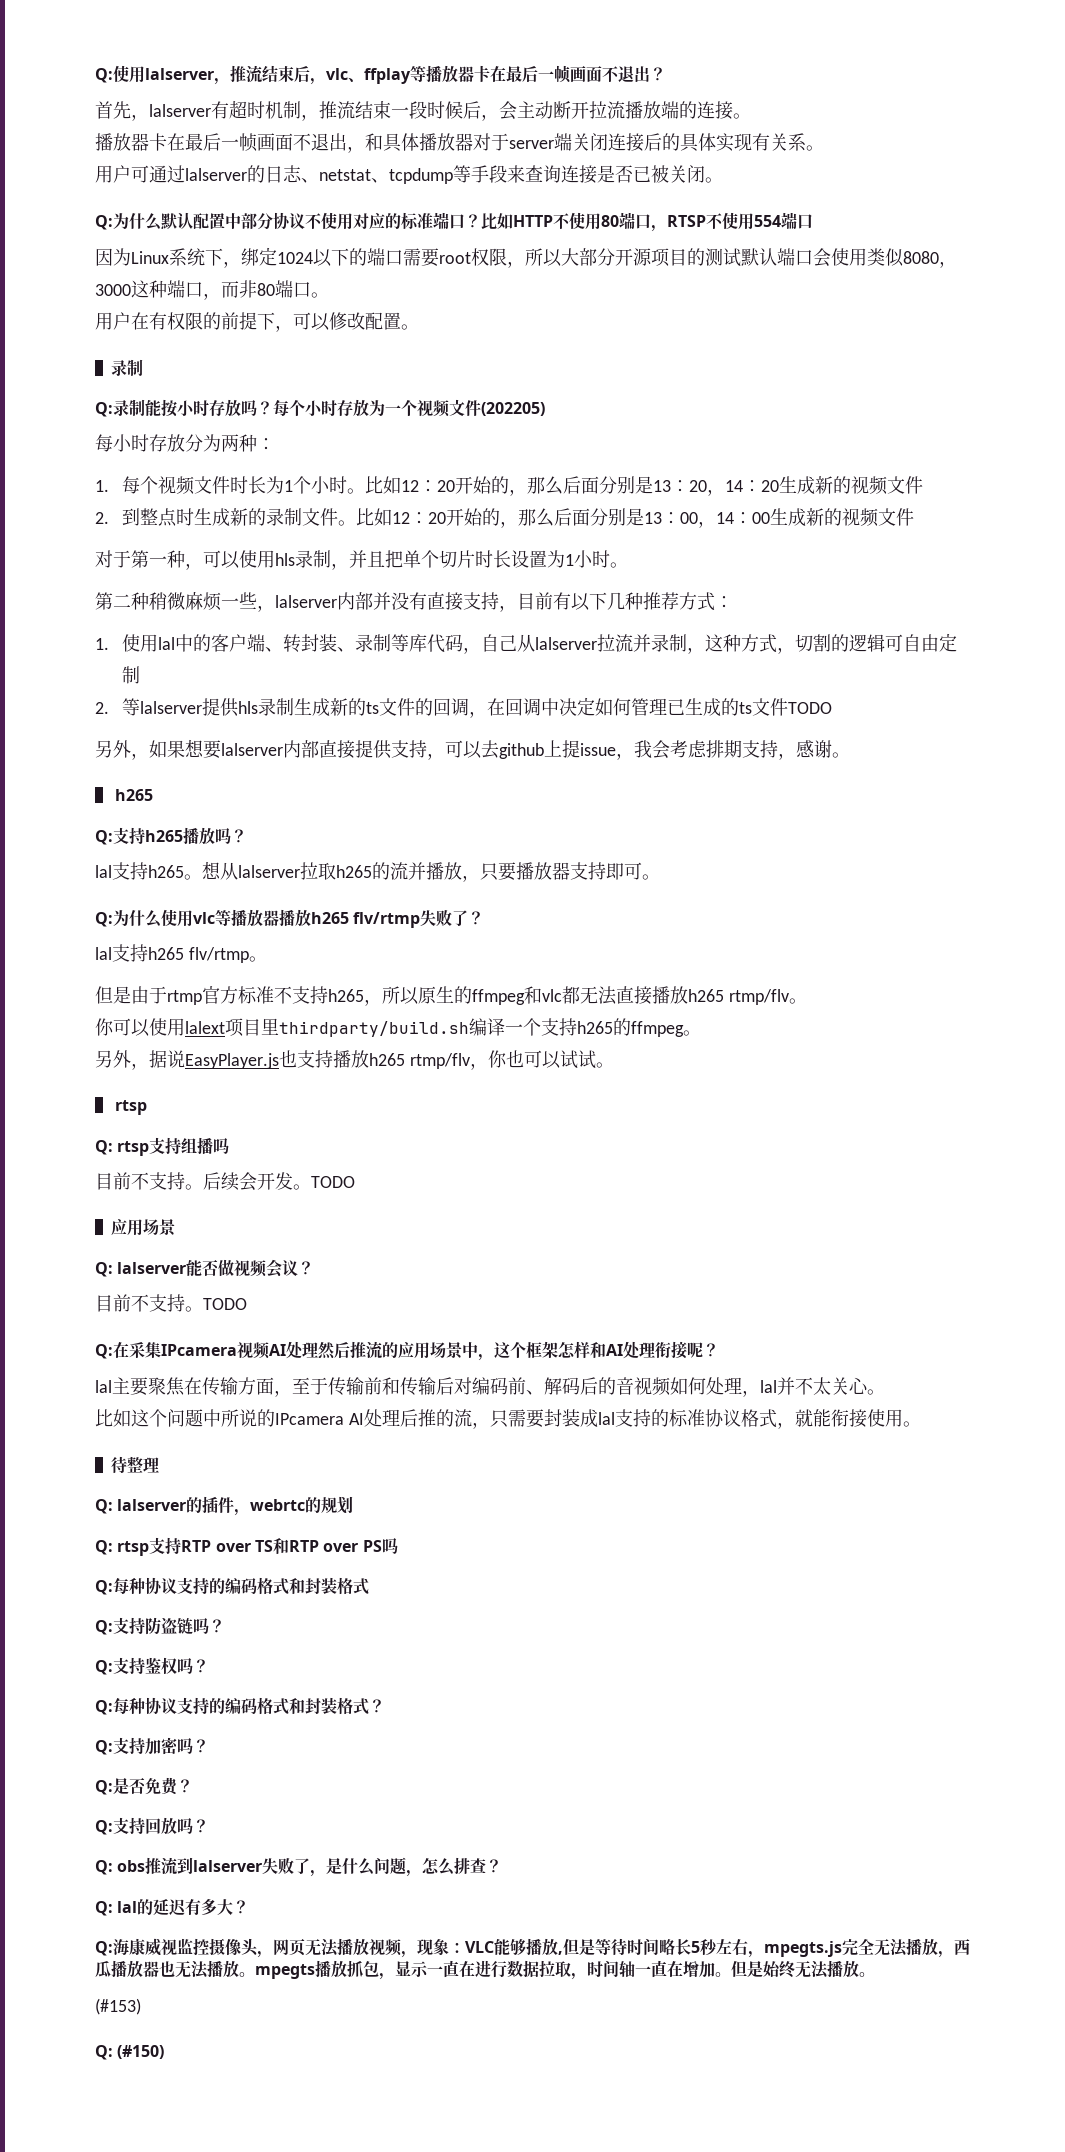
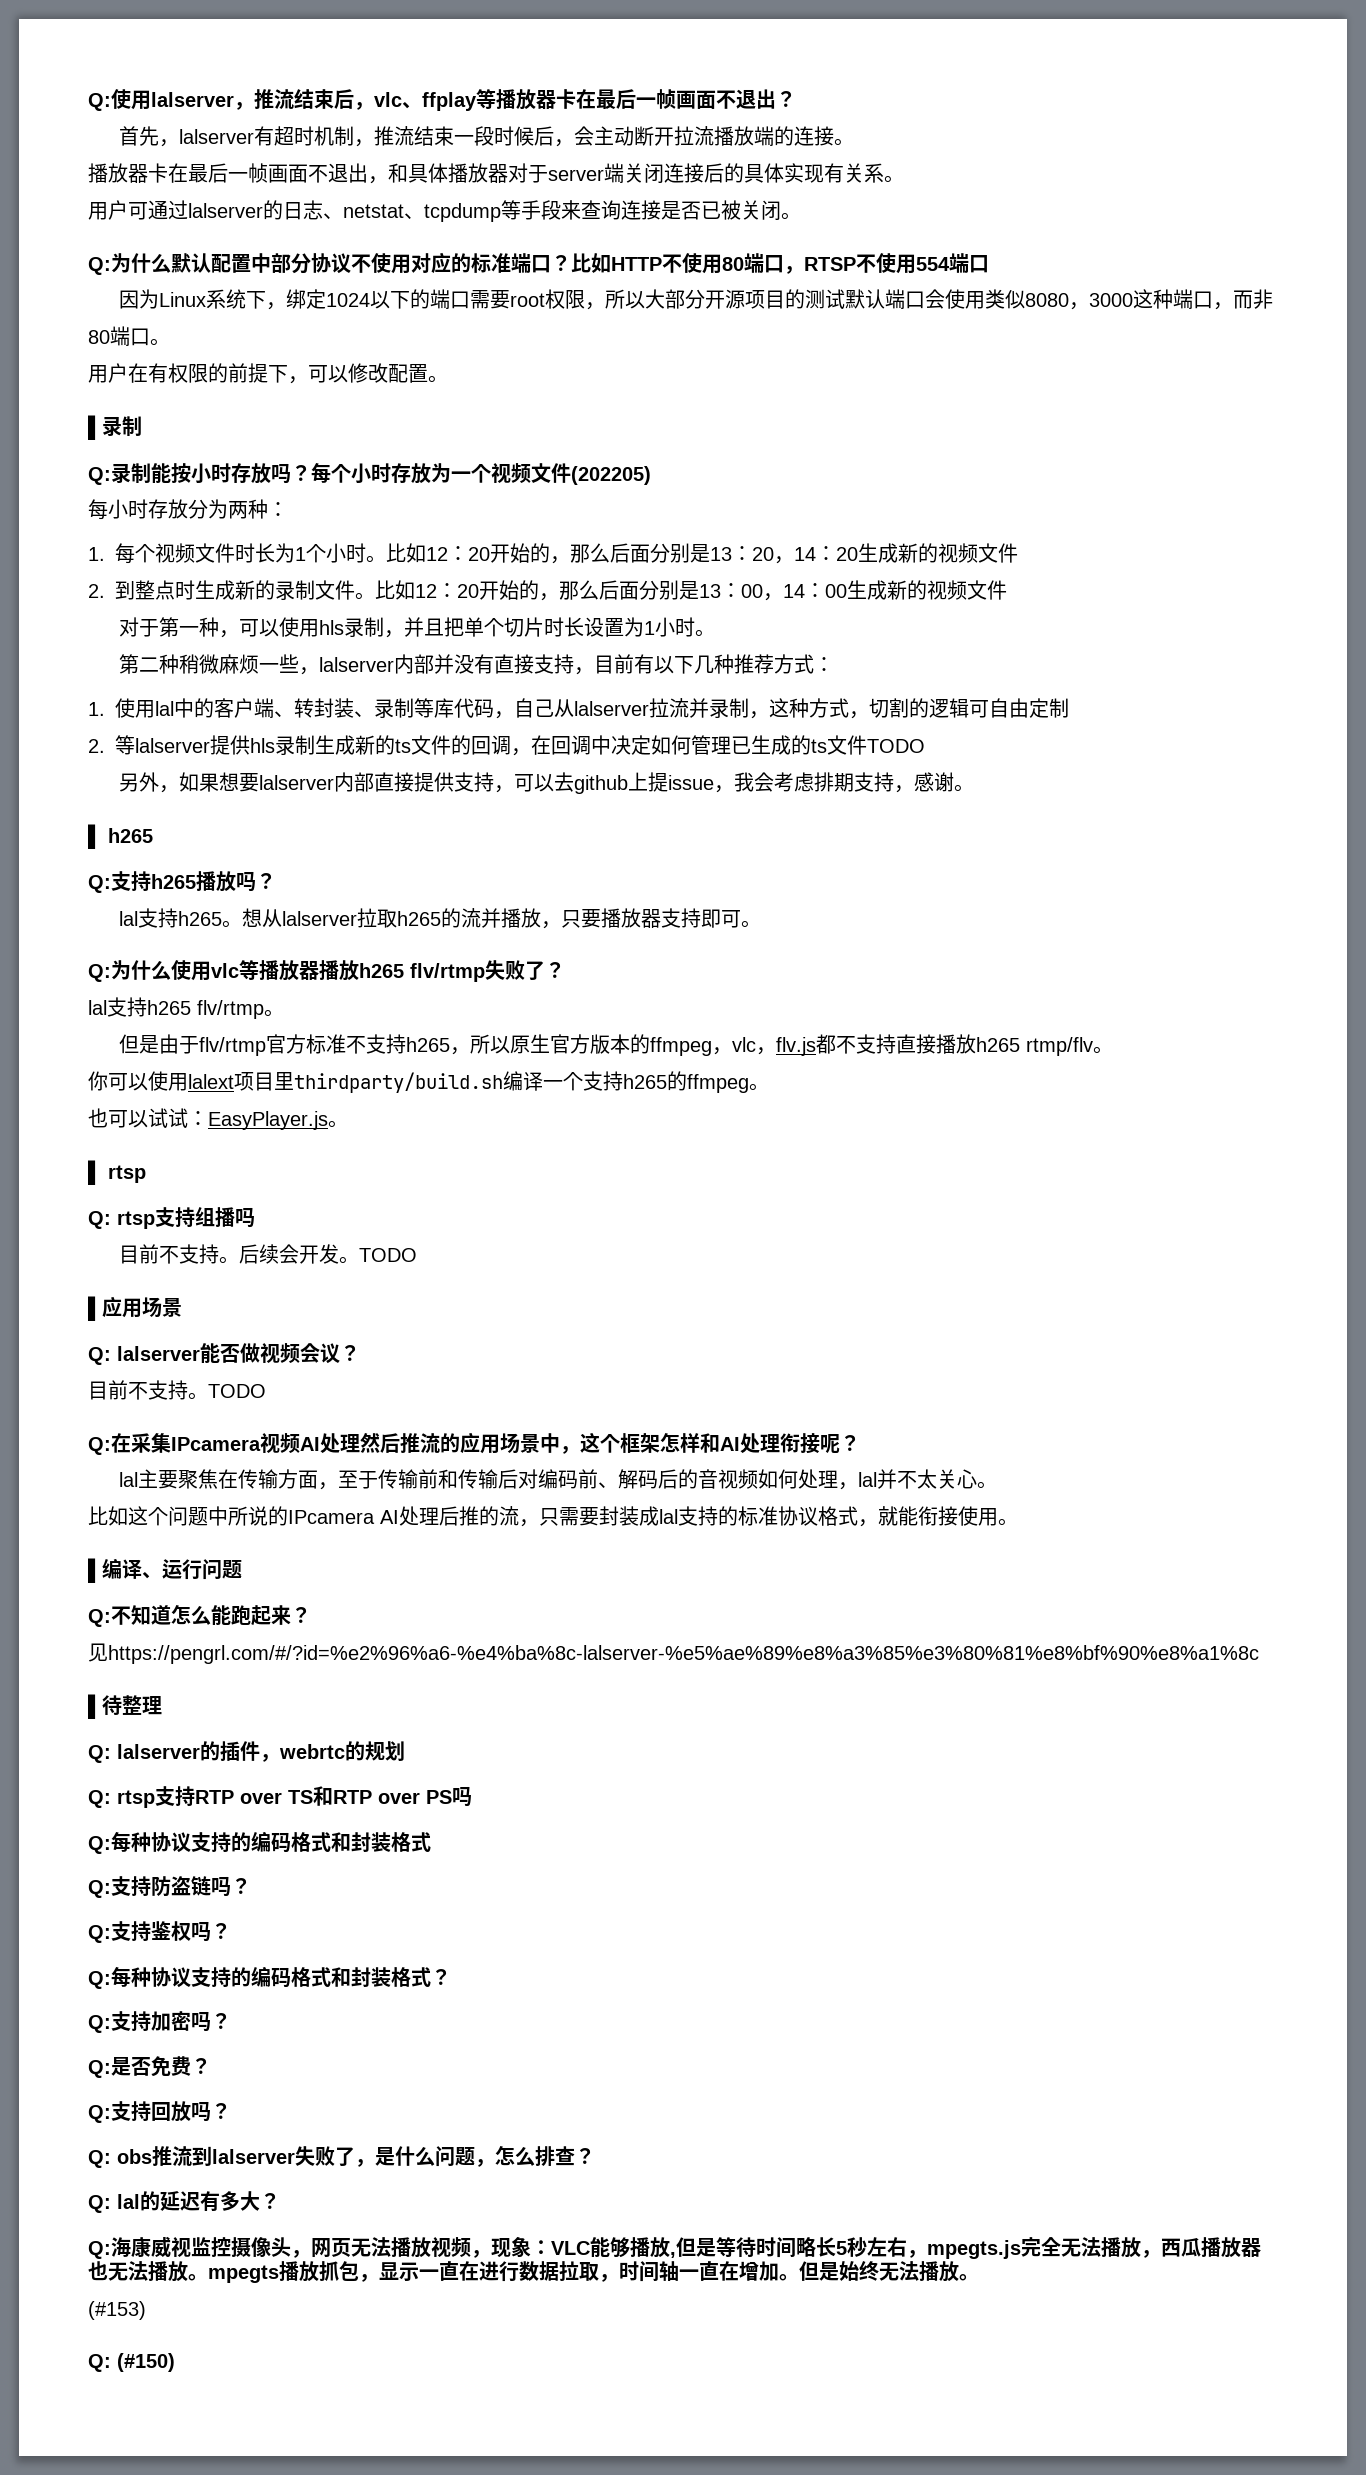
- 但是由于rtmp官方标准不支持h265，所以原生的ffmpeg和vlc都无法直接播放h265 rtmp/flv。
+ 但是由于flv/rtmp官方标准不支持h265，所以原生官方版本的ffmpeg，vlc，flv.js都不支持直接播放h265 rtmp/flv。
- 另外，据说EasyPlayer.js也支持播放h265 rtmp/flv，你也可以试试。
+ 也可以试试：EasyPlayer.js。
+ ▌编译、运行问题
+ Q:不知道怎么能跑起来？
+ 见https://pengrl.com/#/?id=%e2%96%a6-%e4%ba%8c-lalserver-%e5%ae%89%e8%a3%85%e3%80%81%e8%bf%90%e8%a1%8c

